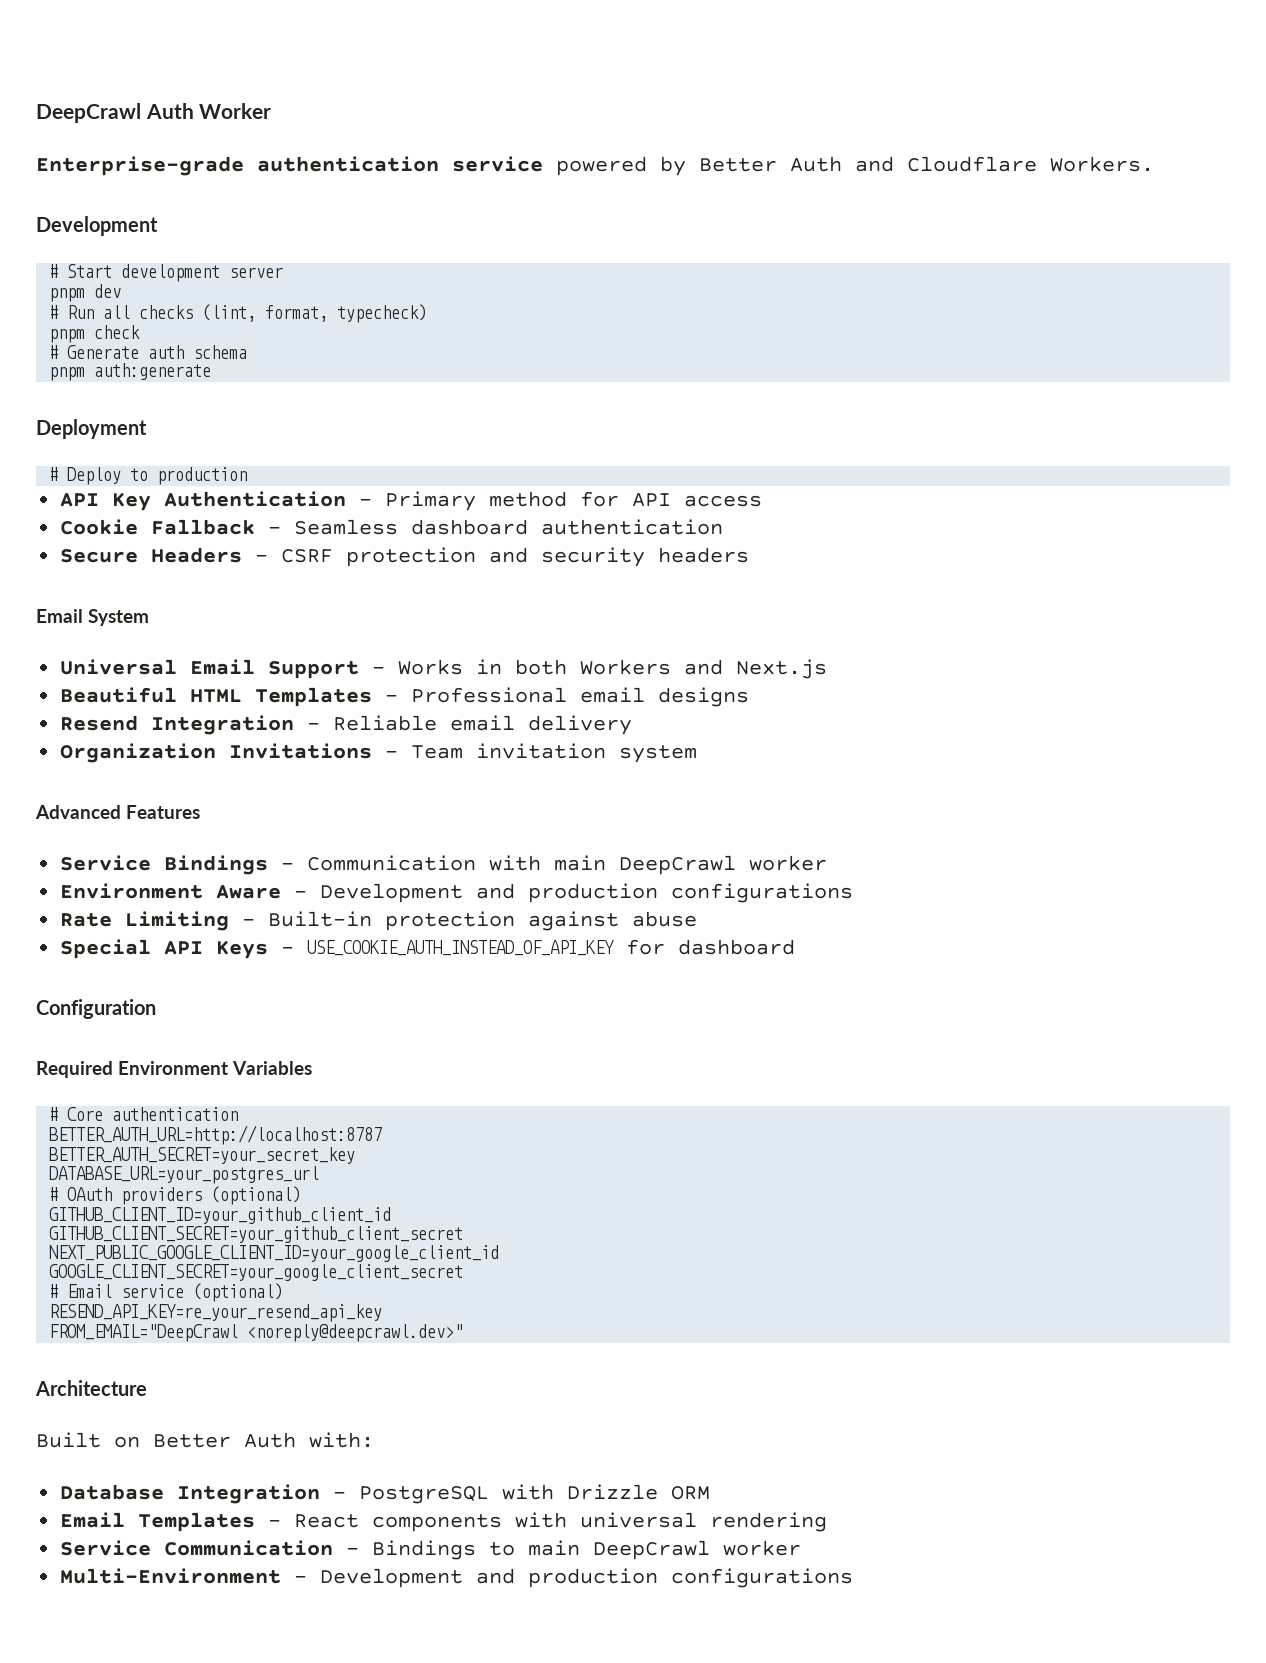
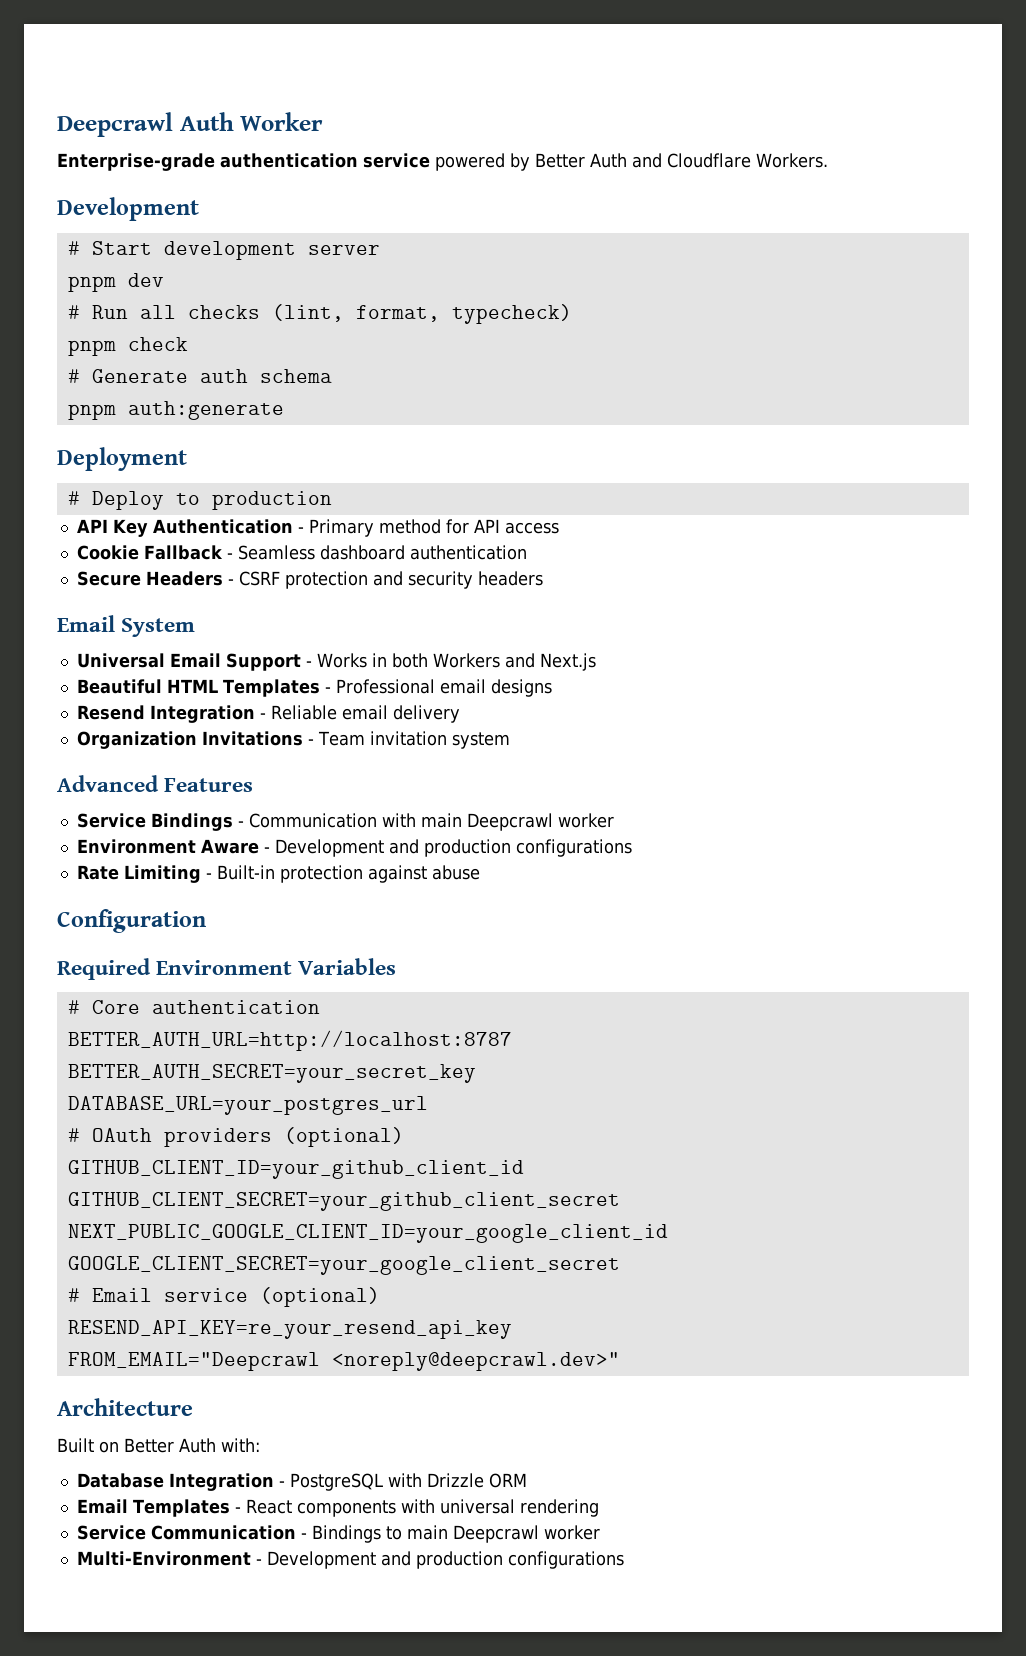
- DeepCrawl Auth Worker
+ Deepcrawl Auth Worker
- Service Bindings - Communication with main DeepCrawl worker
+ Service Bindings - Communication with main Deepcrawl worker
- Special API Keys - USE_COOKIE_AUTH_INSTEAD_OF_API_KEY for dashboard
- FROM_EMAIL="DeepCrawl <noreply@deepcrawl.dev>"
+ FROM_EMAIL="Deepcrawl <noreply@deepcrawl.dev>"
- Service Communication - Bindings to main DeepCrawl worker
+ Service Communication - Bindings to main Deepcrawl worker

